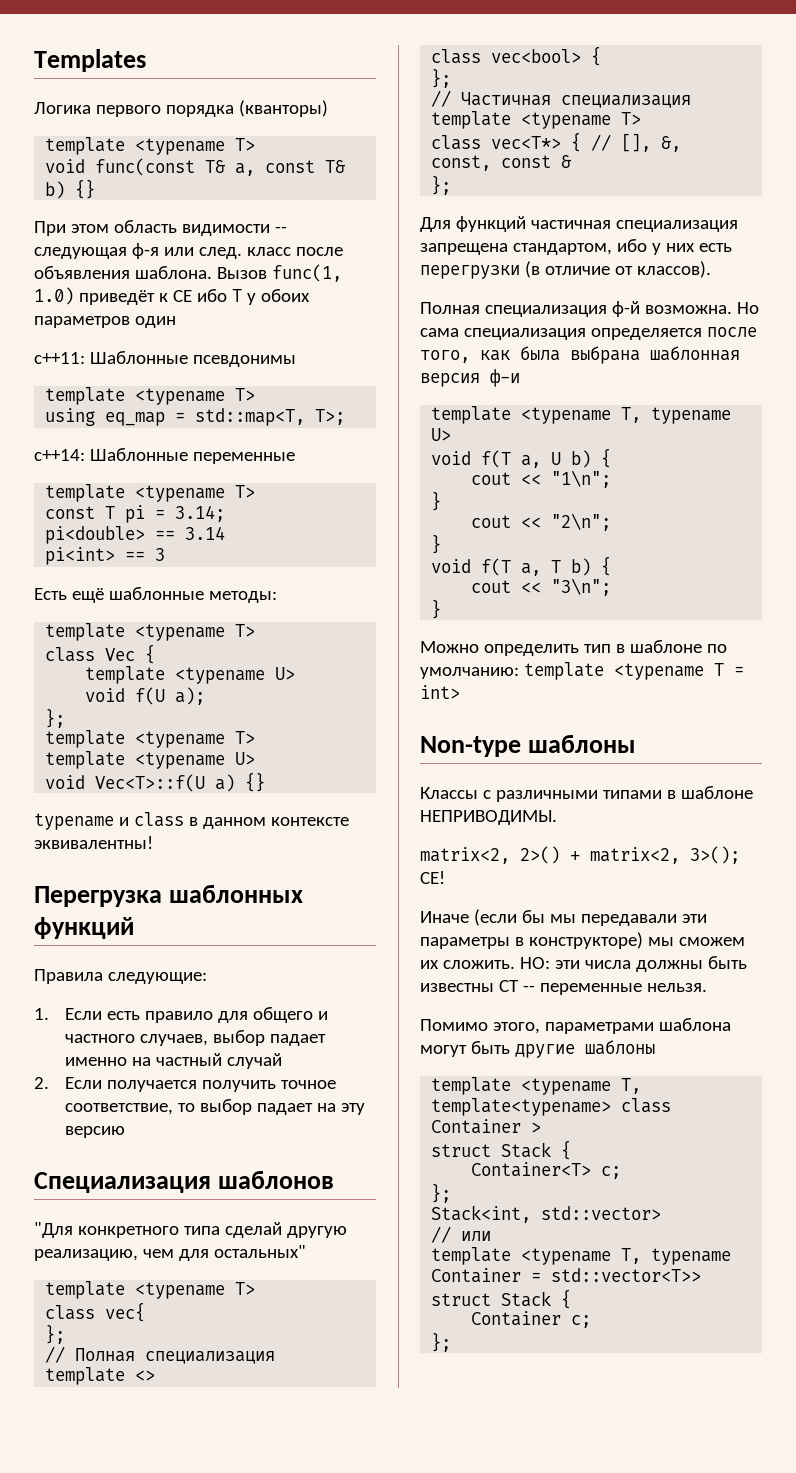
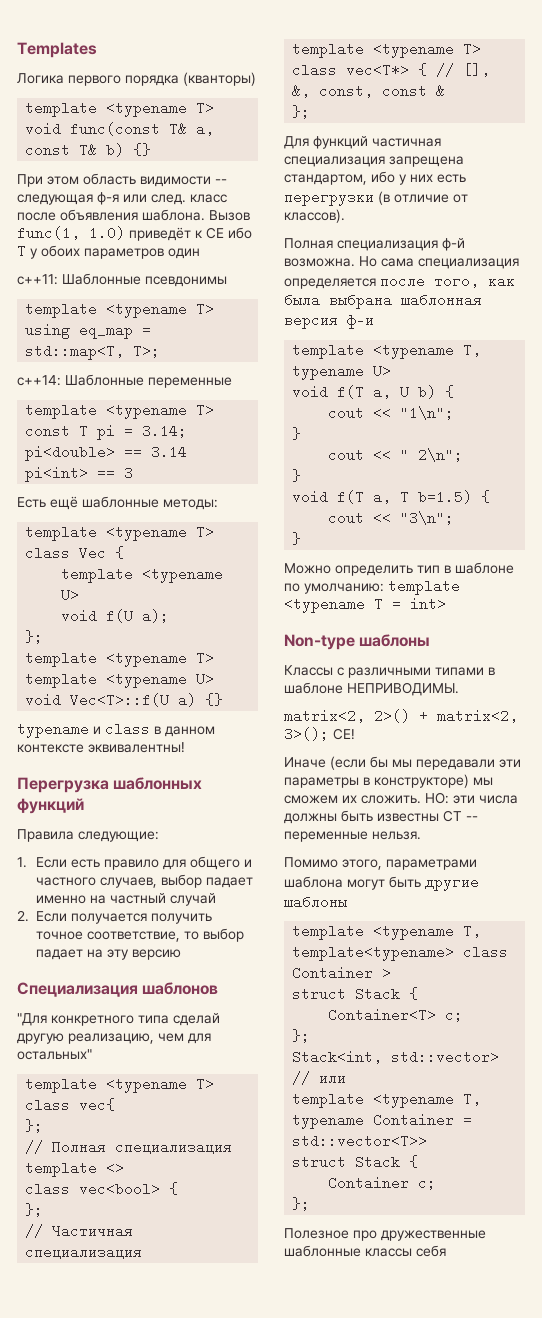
- cout << "2\n";
+ cout << " 2\n";
- void f(T a, T b) {
+ void f(T a, T b=1.5) {
+ Полезное про дружественные шаблонные классы себя

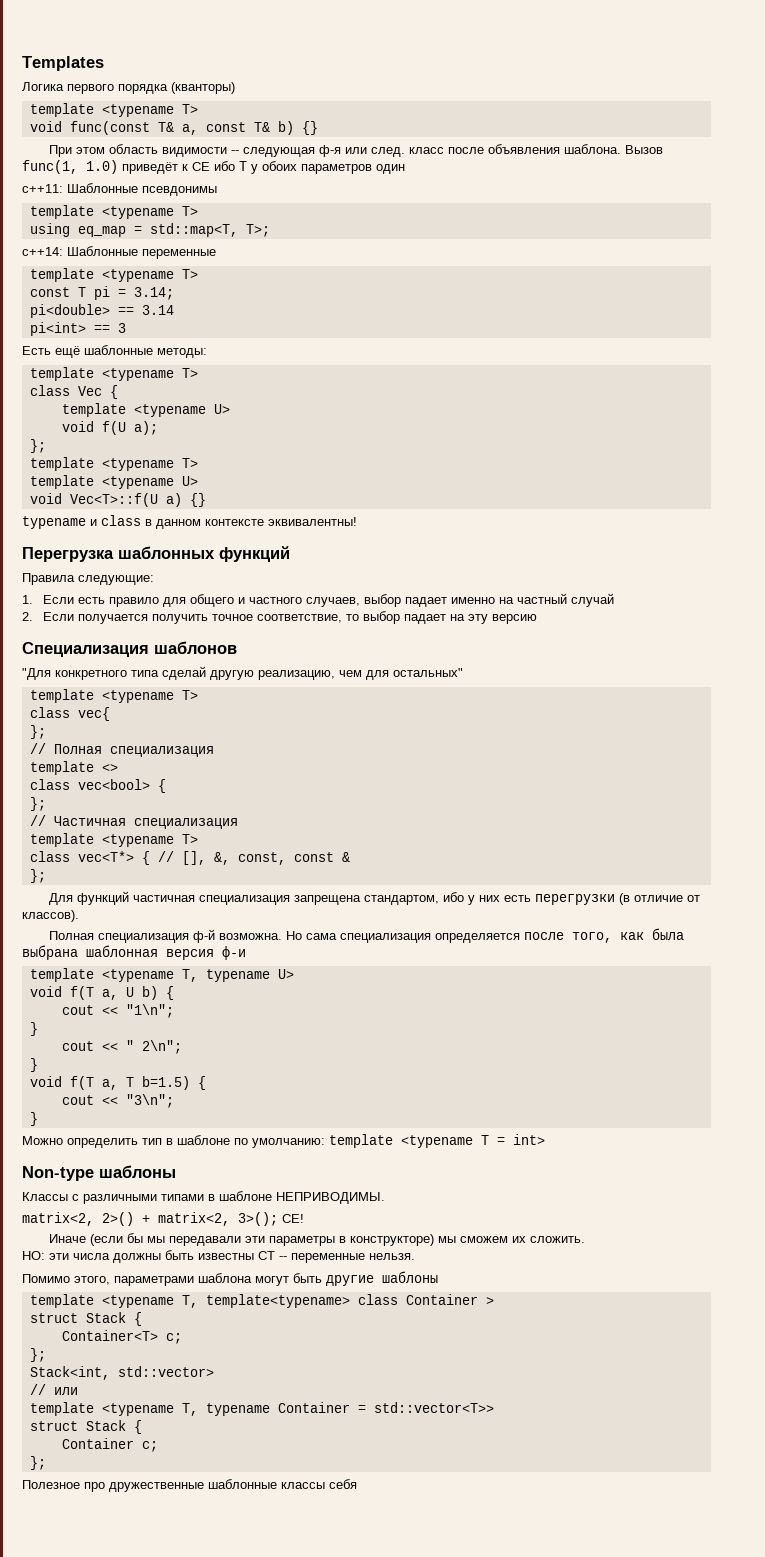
- Иначе (если бы мы передавали эти параметры в конструкторе) мы сможем их сложить. НО: эти числа должны быть известны CT -- переменные нельзя.
+ Иначе (если бы мы передавали эти параметры в конструкторе) мы сможем их сложить.
+ НО: эти числа должны быть известны CT -- переменные нельзя.

